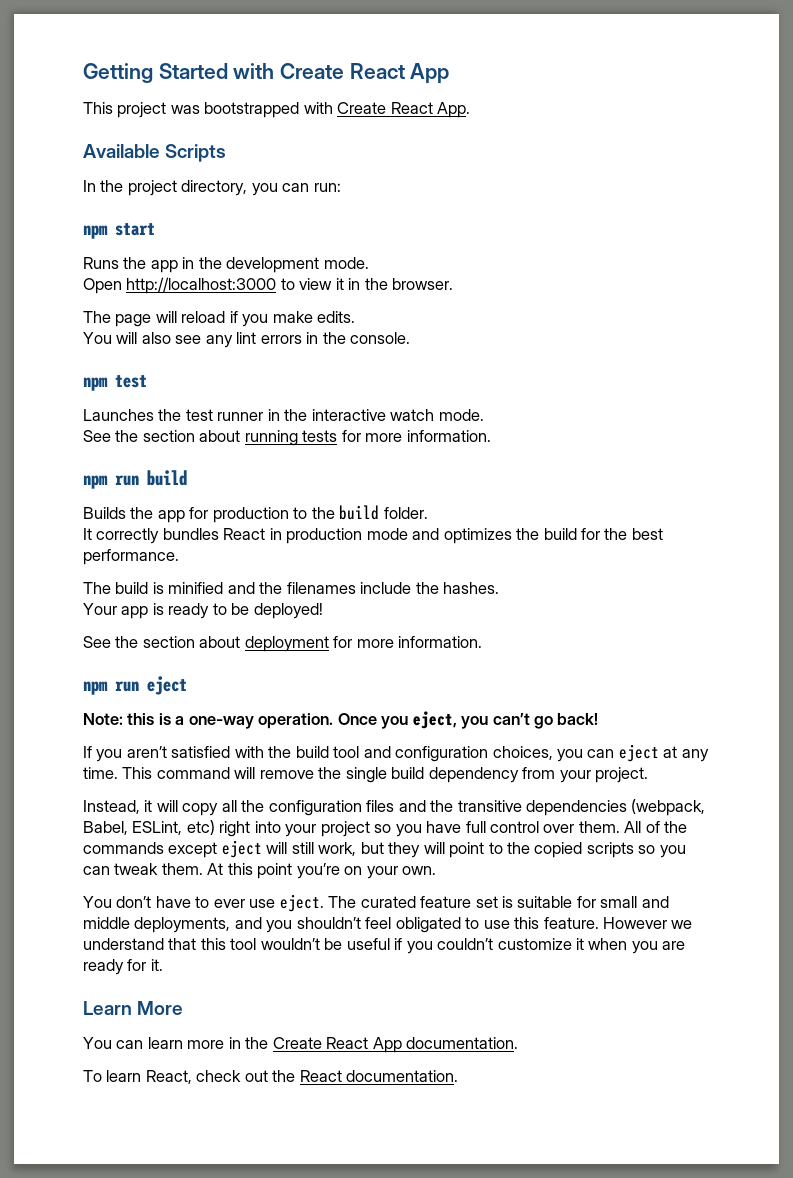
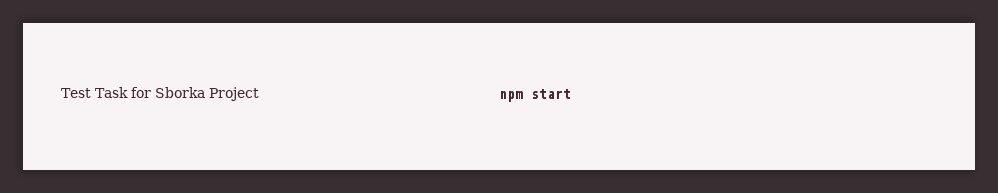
- Getting Started with Create React App
- This project was bootstrapped with Create React App.
- Available Scripts
- In the project directory, you can run:
+ Test Task for Sborka Project
  npm start
- Runs the app in the development mode.
- Open http://localhost:3000 to view it in the browser.
- The page will reload if you make edits.
- You will also see any lint errors in the console.
- npm test
- Launches the test runner in the interactive watch mode.
- See the section about running tests for more information.
- npm run build
- Builds the app for production to the build folder.
- It correctly bundles React in production mode and optimizes the build for the best performance.
- The build is minified and the filenames include the hashes.
- Your app is ready to be deployed!
- See the section about deployment for more information.
- npm run eject
- Note: this is a one-way operation. Once you eject, you can’t go back!
- If you aren’t satisfied with the build tool and configuration choices, you can eject at any time. This command will remove the single build dependency from your project.
- Instead, it will copy all the configuration files and the transitive dependencies (webpack, Babel, ESLint, etc) right into your project so you have full control over them. All of the commands except eject will still work, but they will point to the copied scripts so you can tweak them. At this point you’re on your own.
- You don’t have to ever use eject. The curated feature set is suitable for small and middle deployments, and you shouldn’t feel obligated to use this feature. However we understand that this tool wouldn’t be useful if you couldn’t customize it when you are ready for it.
- Learn More
- You can learn more in the Create React App documentation.
- To learn React, check out the React documentation.

